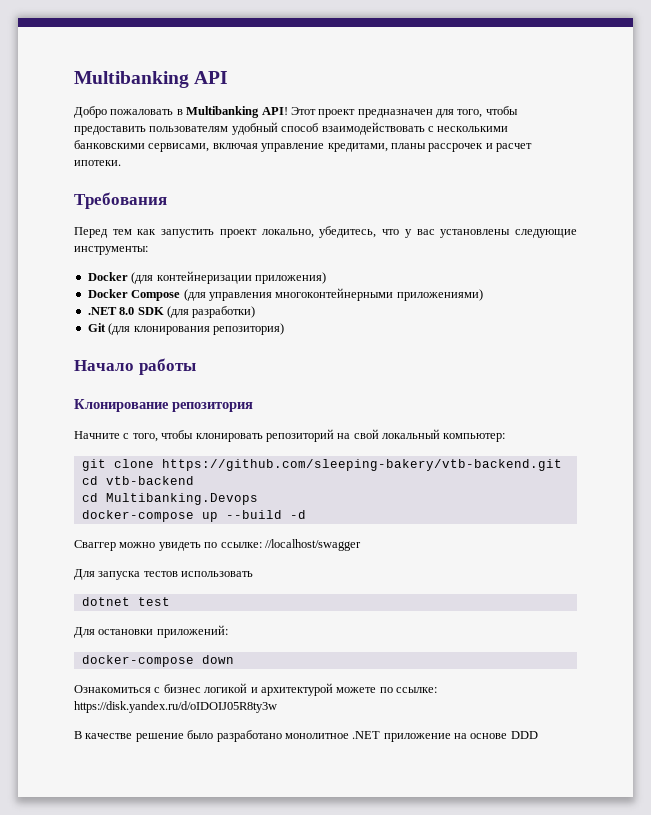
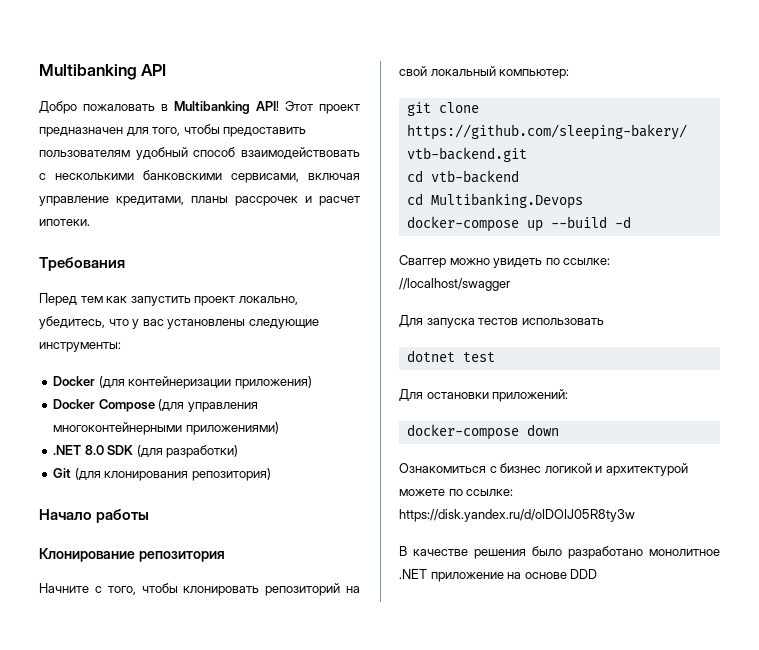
- В качестве решение было разработано монолитное .NET приложение на основе DDD
+ В качестве решения было разработано монолитное .NET приложение на основе DDD

